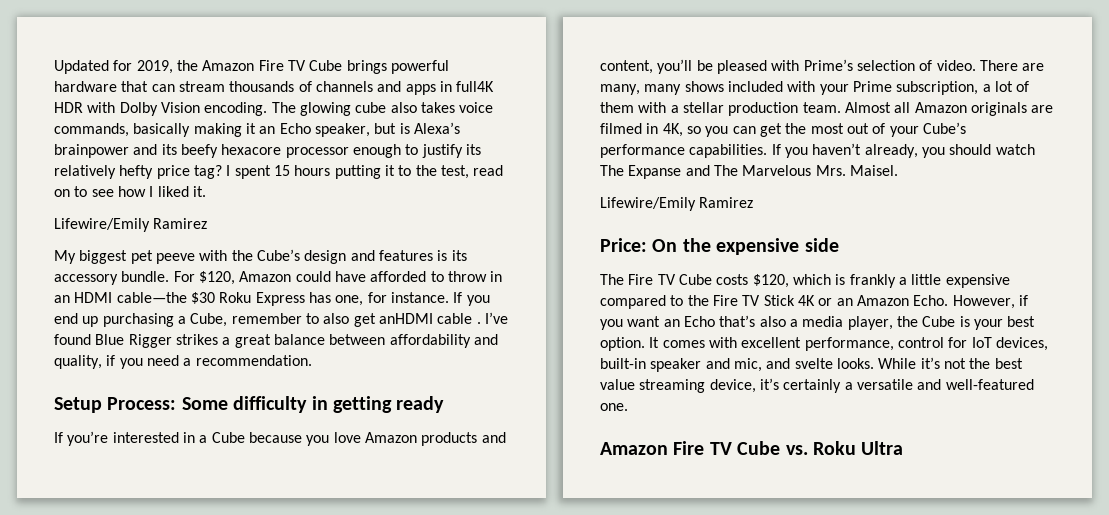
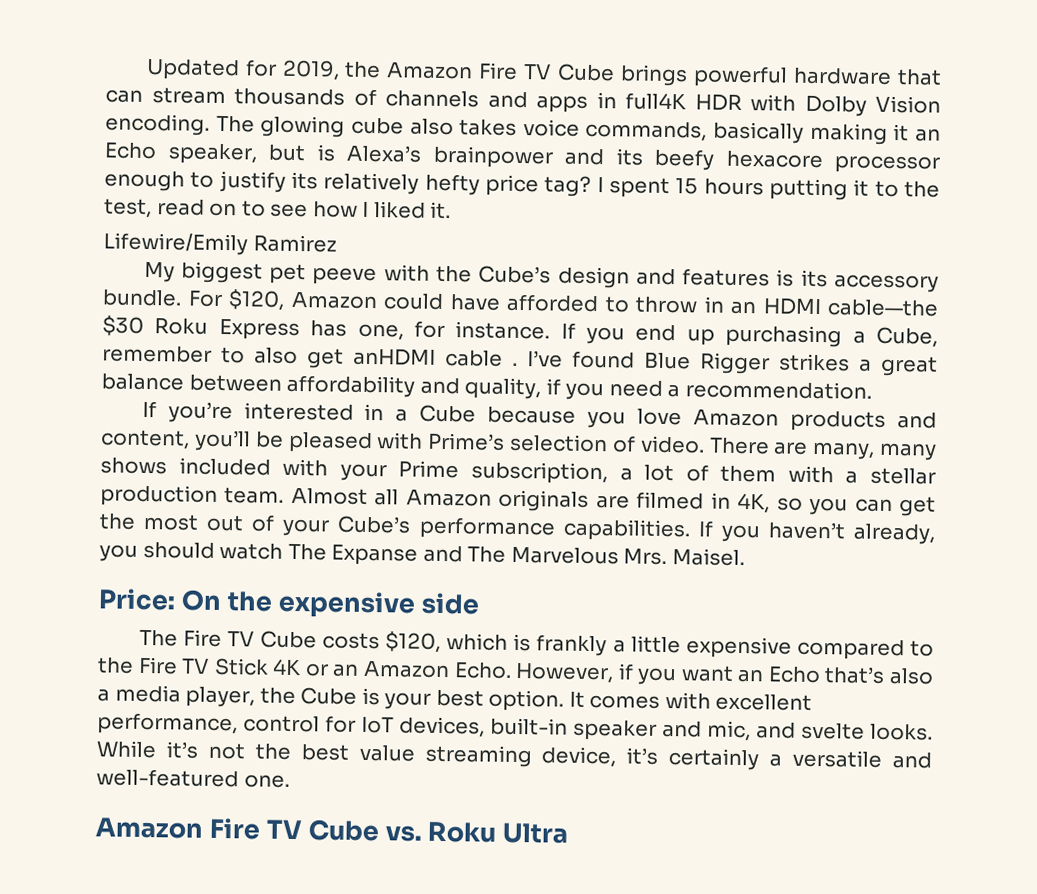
- Setup Process: Some difficulty in getting ready
  If you haven’t already, you should watch The Expanse and The Marvelous Mrs. Maisel.
- Lifewire/Emily Ramirez

